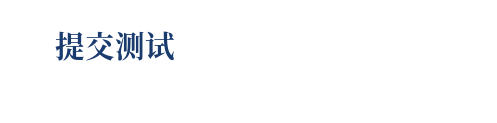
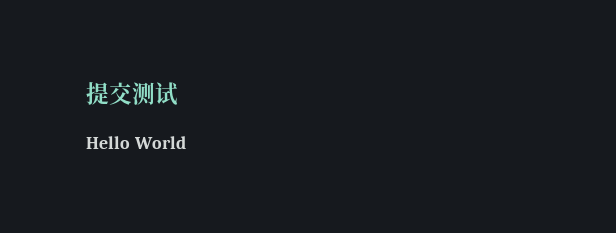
+ Hello World

